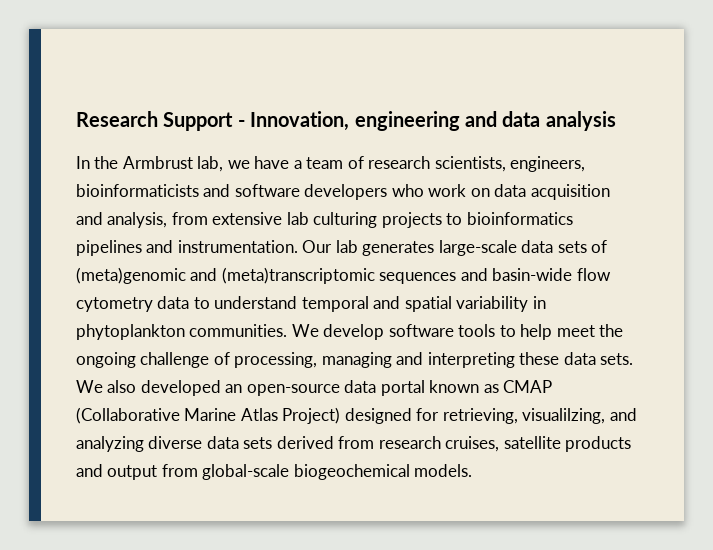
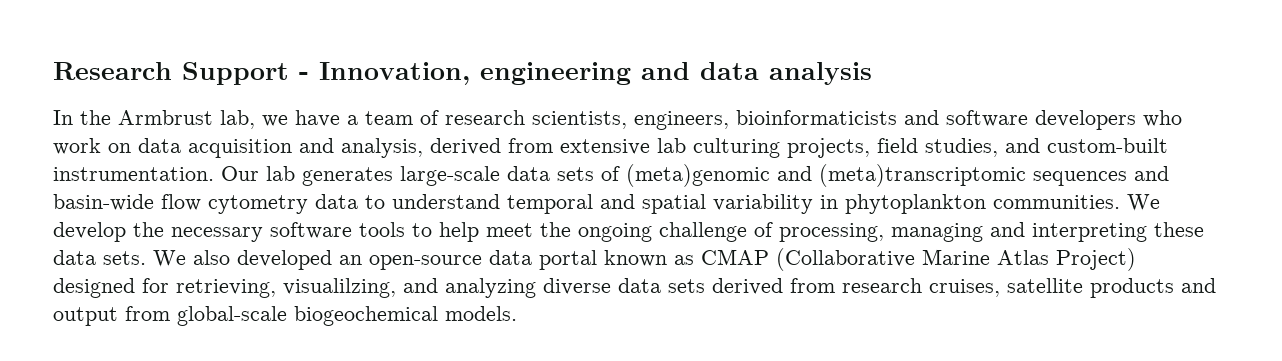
- In the Armbrust lab, we have a team of research scientists, engineers, bioinformaticists and software developers who work on data acquisition and analysis, from extensive lab culturing projects to bioinformatics pipelines and instrumentation.
+ In the Armbrust lab, we have a team of research scientists, engineers, bioinformaticists and software developers who work on data acquisition and analysis, derived from extensive lab culturing projects, field studies, and custom-built instrumentation.
- We develop software tools to help meet the ongoing challenge of processing, managing and interpreting these data sets.
+ We develop the necessary software tools to help meet the ongoing challenge of processing, managing and interpreting these data sets.

